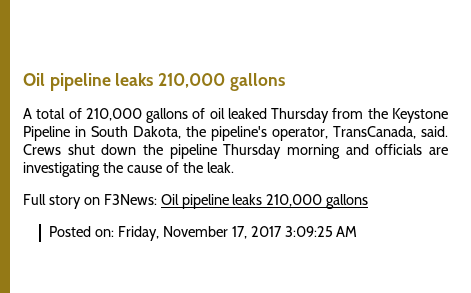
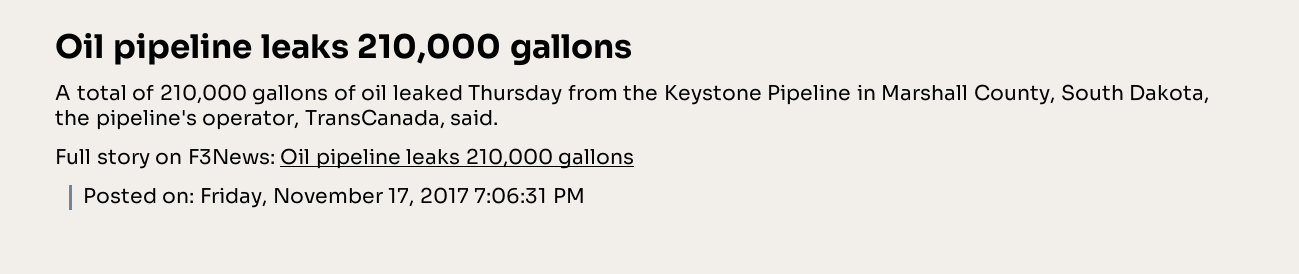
- A total of 210,000 gallons of oil leaked Thursday from the Keystone Pipeline in South Dakota, the pipeline's operator, TransCanada, said. Crews shut down the pipeline Thursday morning and officials are investigating the cause of the leak.
+ A total of 210,000 gallons of oil leaked Thursday from the Keystone Pipeline in Marshall County, South Dakota, the pipeline's operator, TransCanada, said.
- Posted on: Friday, November 17, 2017 3:09:25 AM
+ Posted on: Friday, November 17, 2017 7:06:31 PM

